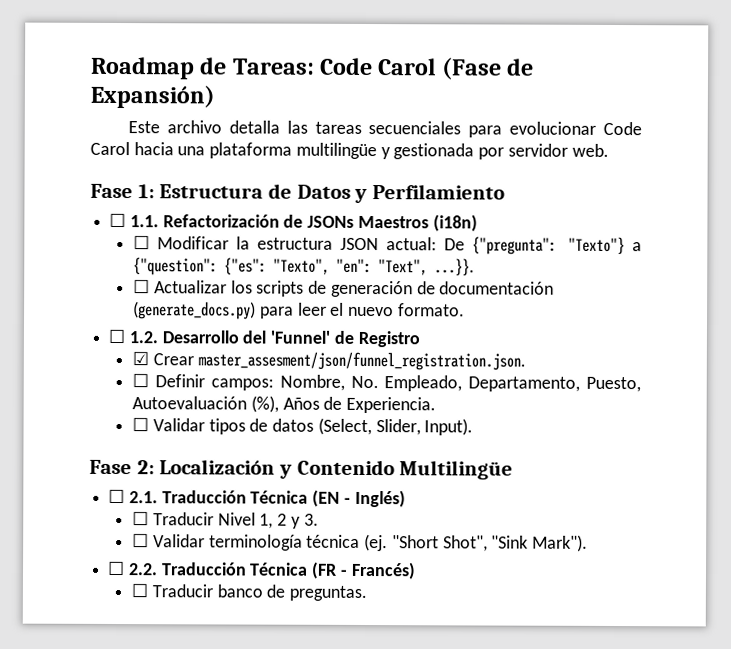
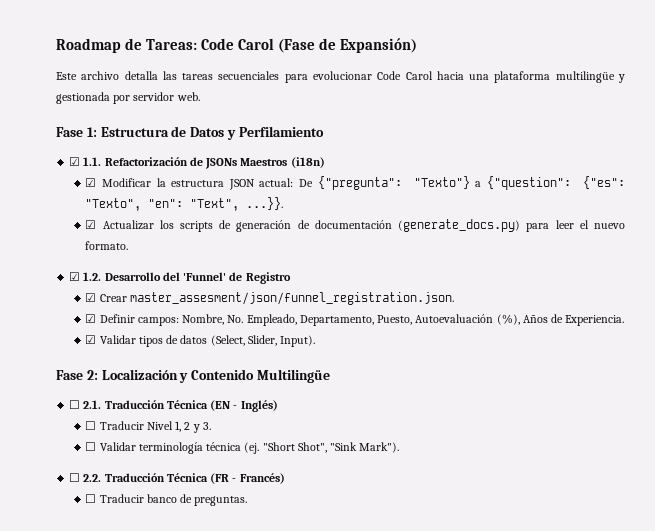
- ☐ 1.1. Refactorización de JSONs Maestros (i18n)
+ ☑ 1.1. Refactorización de JSONs Maestros (i18n)
- ☐ Modificar la estructura JSON actual: De {"pregunta": "Texto"} a {"question": {"es": "Texto", "en": "Text", ...}}.
+ ☑ Modificar la estructura JSON actual: De {"pregunta": "Texto"} a {"question": {"es": "Texto", "en": "Text", ...}}.
- ☐ Actualizar los scripts de generación de documentación (generate_docs.py) para leer el nuevo formato.
+ ☑ Actualizar los scripts de generación de documentación (generate_docs.py) para leer el nuevo formato.
- ☐ 1.2. Desarrollo del 'Funnel' de Registro
+ ☑ 1.2. Desarrollo del 'Funnel' de Registro
- ☐ Definir campos: Nombre, No. Empleado, Departamento, Puesto, Autoevaluación (%), Años de Experiencia.
+ ☑ Definir campos: Nombre, No. Empleado, Departamento, Puesto, Autoevaluación (%), Años de Experiencia.
- ☐ Validar tipos de datos (Select, Slider, Input).
+ ☑ Validar tipos de datos (Select, Slider, Input).

